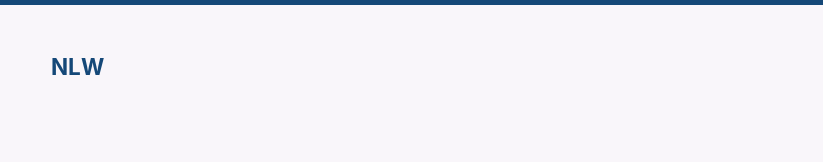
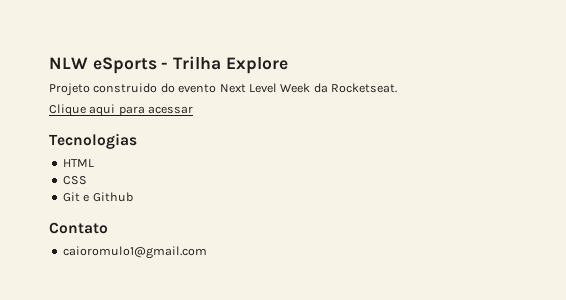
- NLW
+ NLW eSports - Trilha Explore
+ Projeto construido do evento Next Level Week da Rocketseat.
+ Clique aqui para acessar
+ Tecnologias
+ HTML
+ CSS
+ Git e Github
+ Contato
+ caioromulo1@gmail.com

